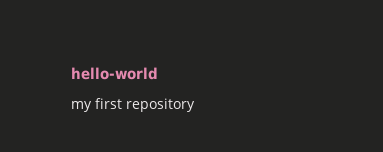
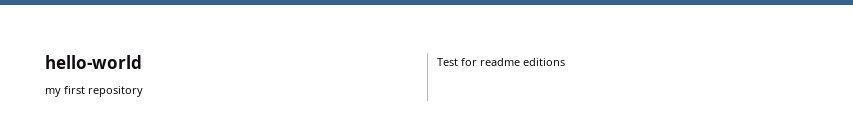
+ Test for readme editions

